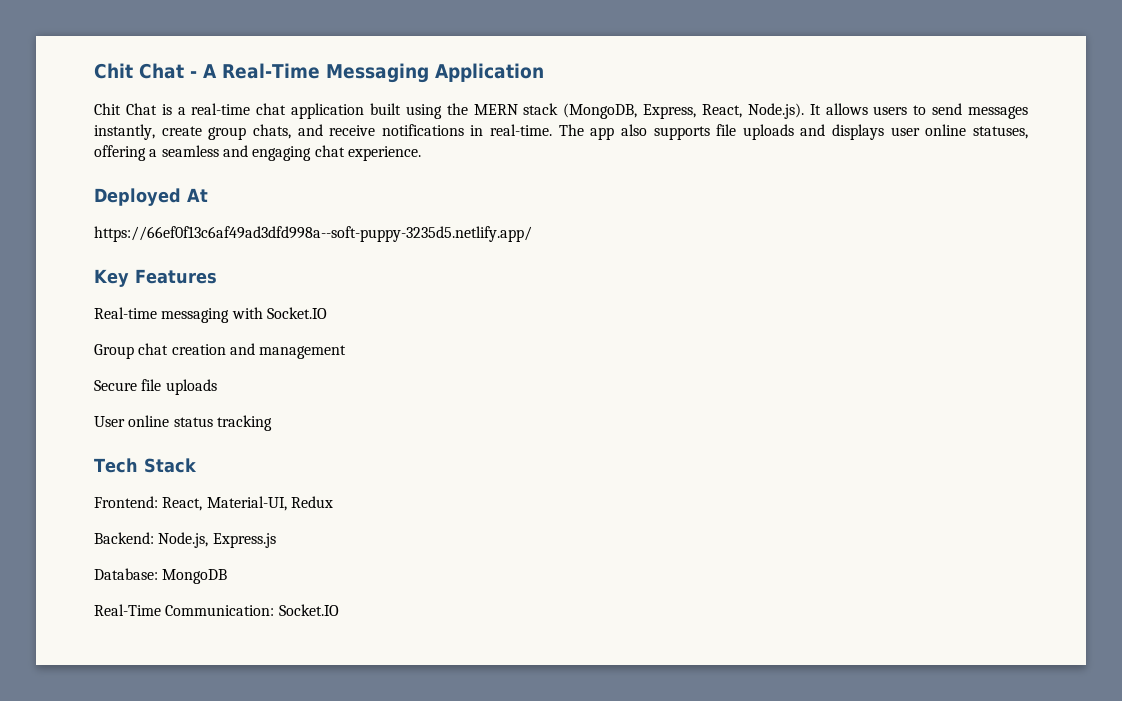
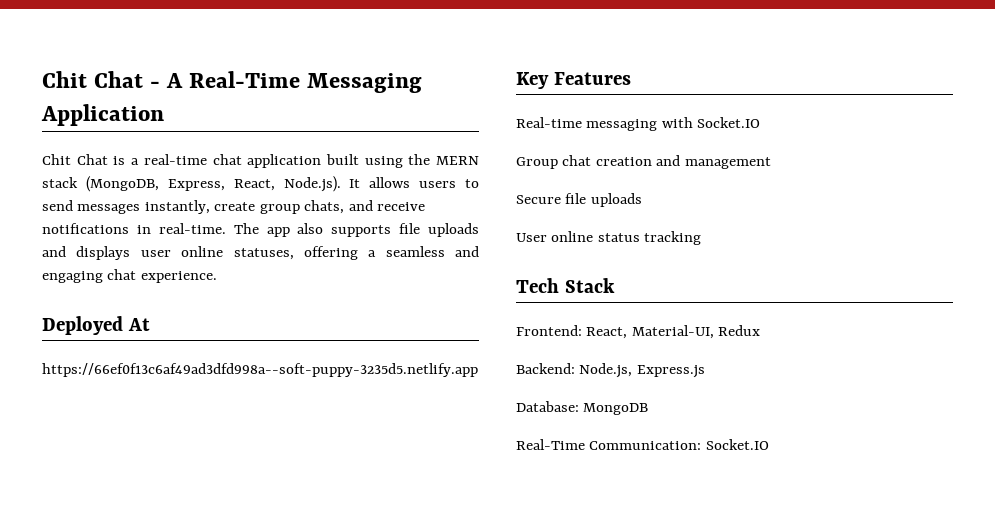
- https://66ef0f13c6af49ad3dfd998a--soft-puppy-3235d5.netlify.app/
+ https://66ef0f13c6af49ad3dfd998a--soft-puppy-3235d5.netlify.app

